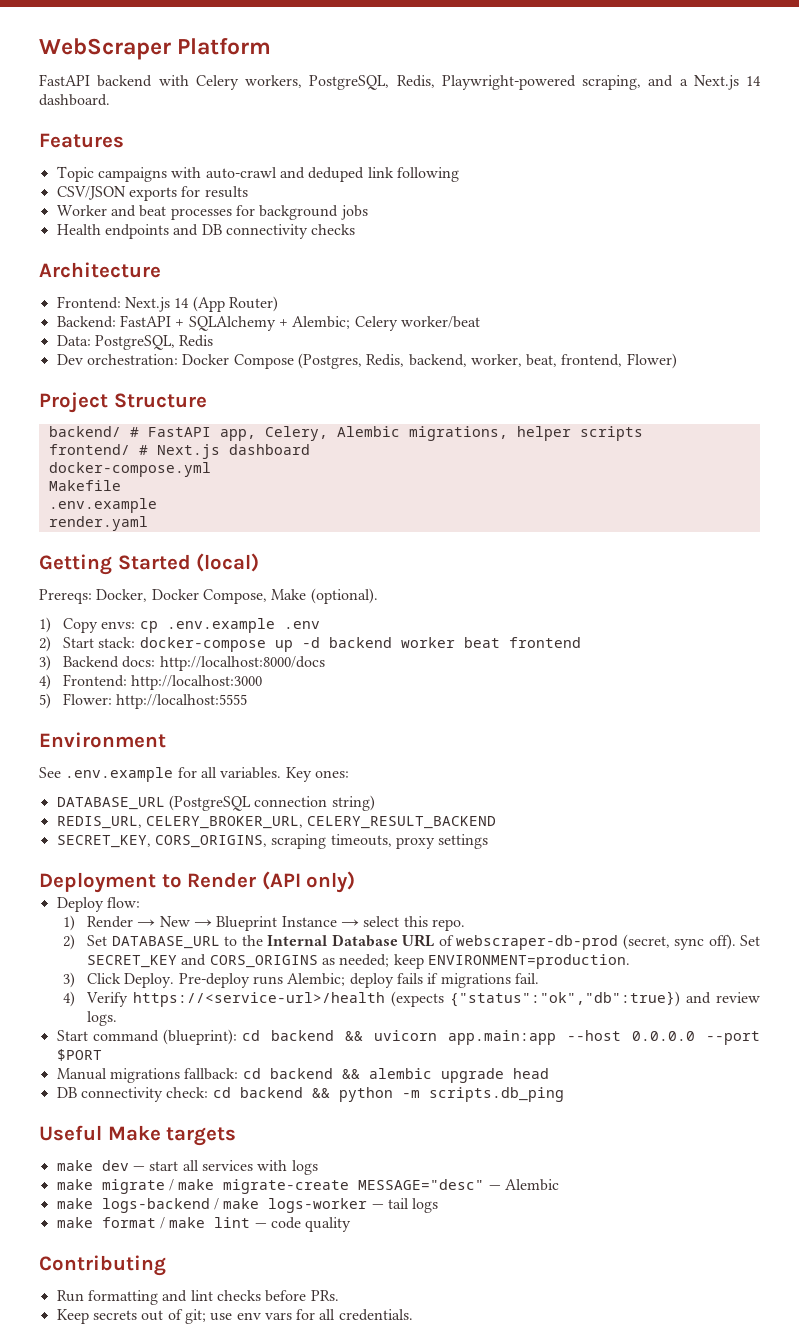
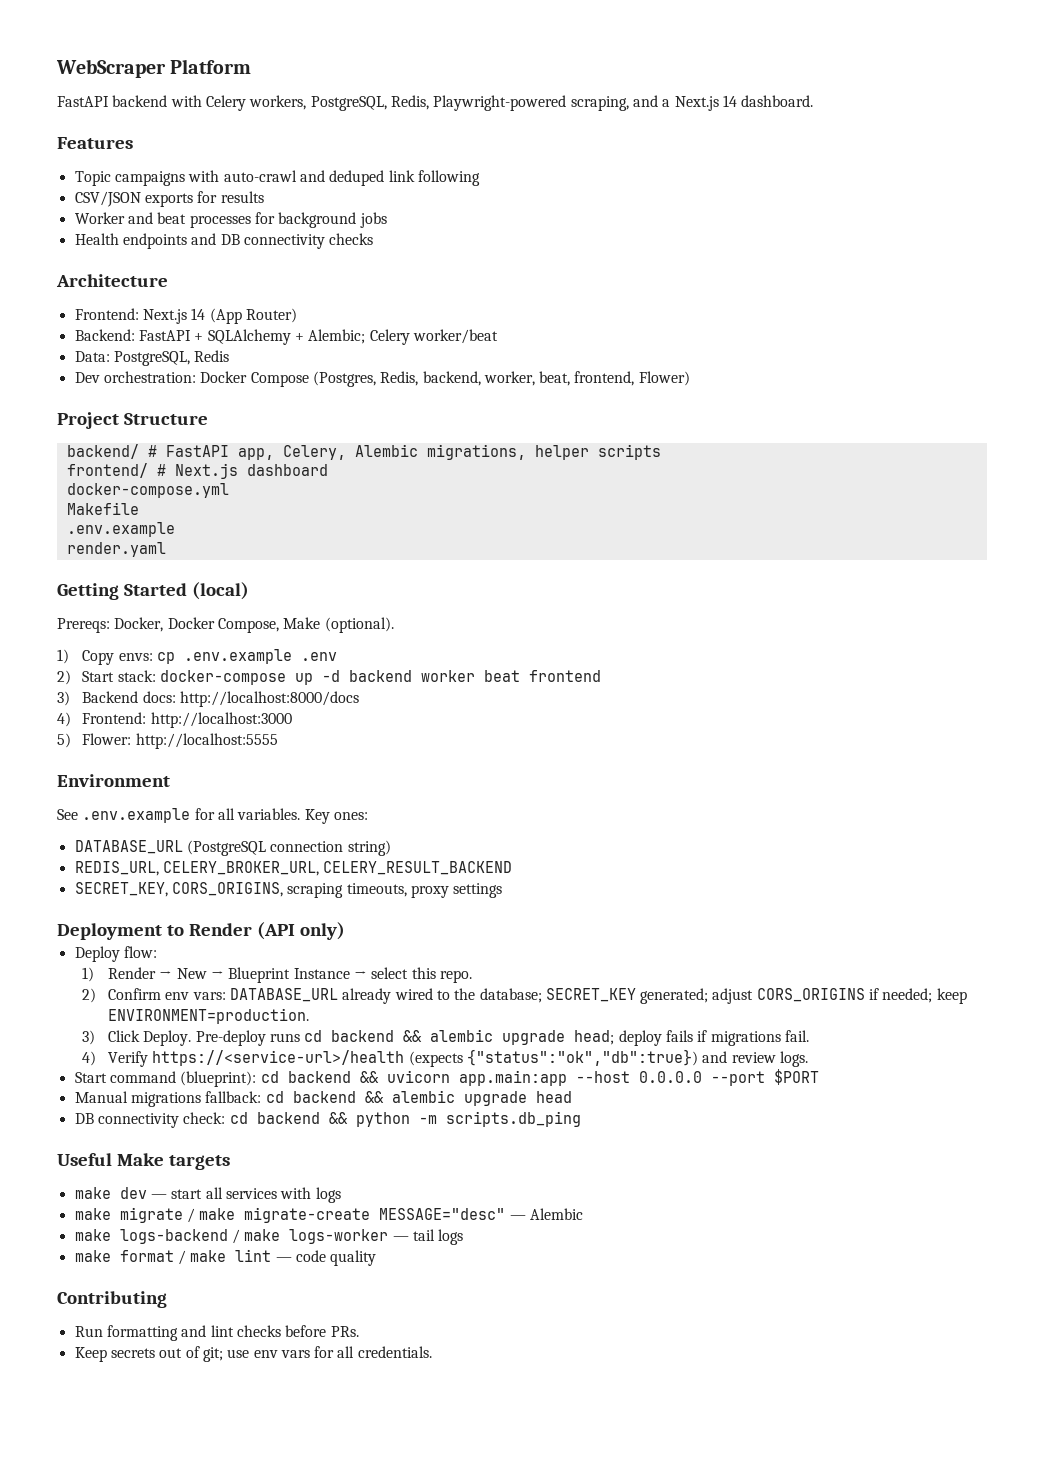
- 2) Set DATABASE_URL to the Internal Database URL of webscraper-db-prod (secret, sync off). Set SECRET_KEY and CORS_ORIGINS as needed; keep ENVIRONMENT=production.
+ 2) Confirm env vars: DATABASE_URL already wired to the database; SECRET_KEY generated; adjust CORS_ORIGINS if needed; keep ENVIRONMENT=production.
- Pre-deploy runs Alembic; deploy fails if migrations fail.
+ Pre-deploy runs cd backend && alembic upgrade head; deploy fails if migrations fail.

